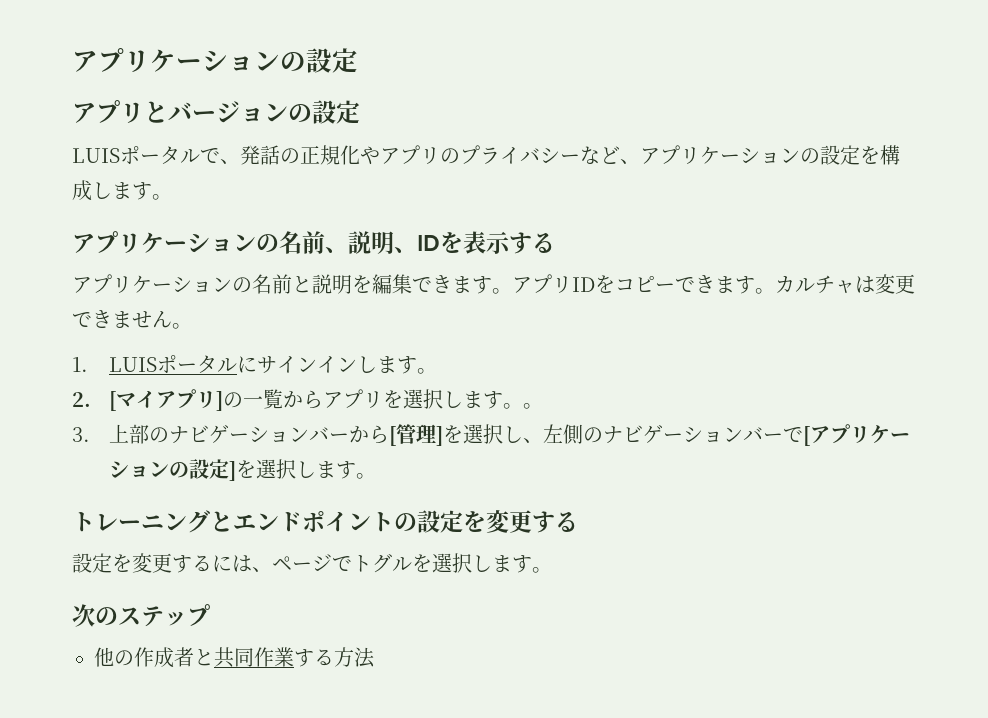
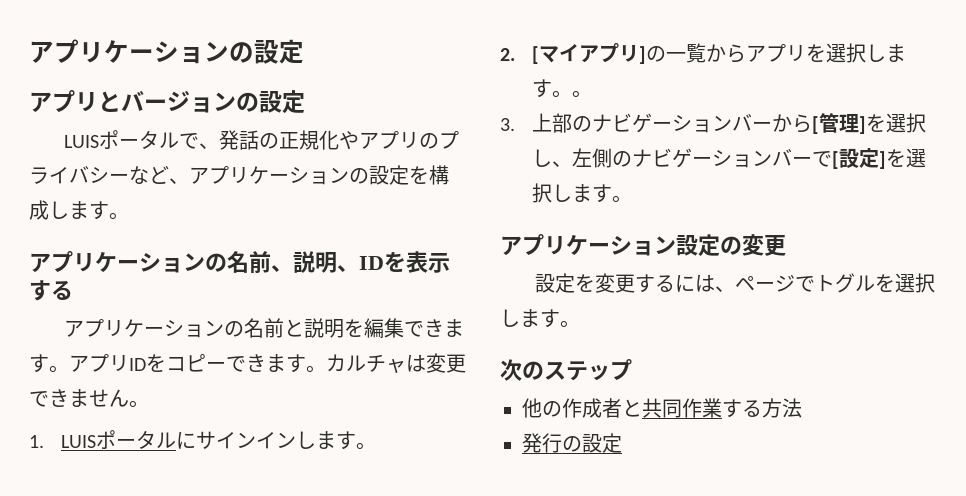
- 3.上部のナビゲーションバーから[管理]を選択し、左側のナビゲーションバーで[アプリケーションの設定]を選択します。
+ 3.上部のナビゲーションバーから[管理]を選択し、左側のナビゲーションバーで[設定]を選択します。
- トレーニングとエンドポイントの設定を変更する
+ アプリケーション設定の変更
+ 発行の設定

